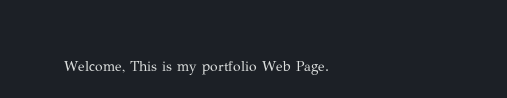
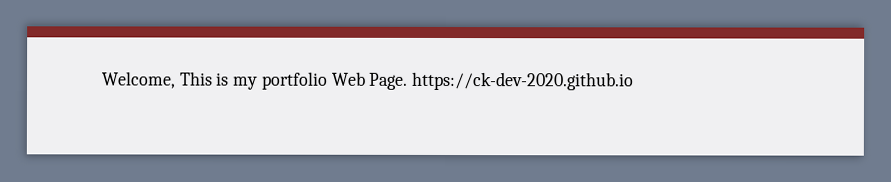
- Welcome, This is my portfolio Web Page.
+ Welcome, This is my portfolio Web Page. https://ck-dev-2020.github.io

